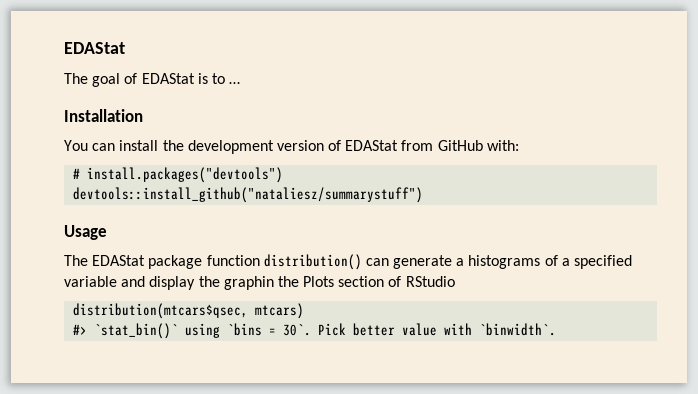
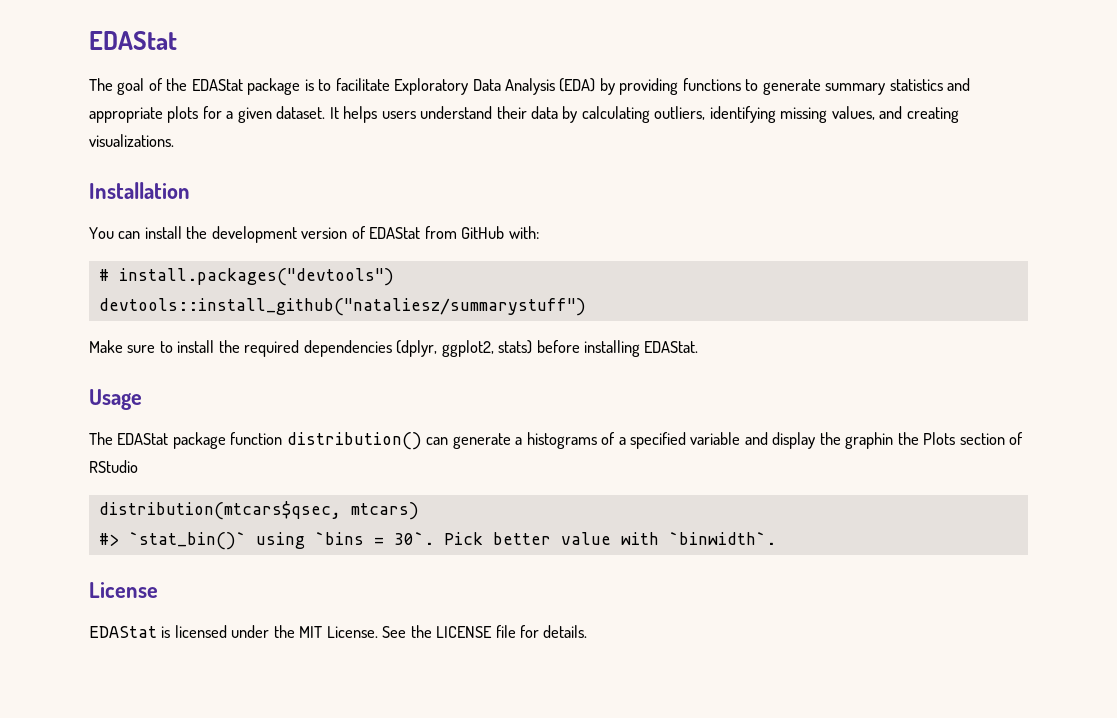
- The goal of EDAStat is to …
+ The goal of the EDAStat package is to facilitate Exploratory Data Analysis (EDA) by providing functions to generate summary statistics and appropriate plots for a given dataset. It helps users understand their data by calculating outliers, identifying missing values, and creating visualizations.
+ Make sure to install the required dependencies (dplyr, ggplot2, stats) before installing EDAStat.
+ License
+ EDAStat is licensed under the MIT License. See the LICENSE file for details.

